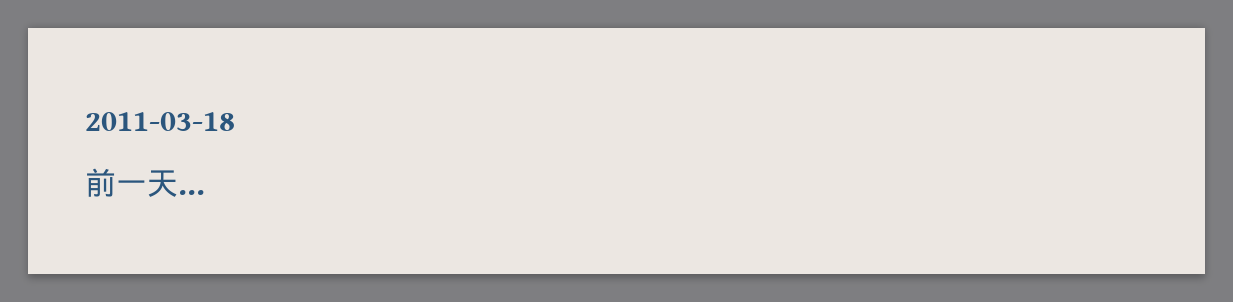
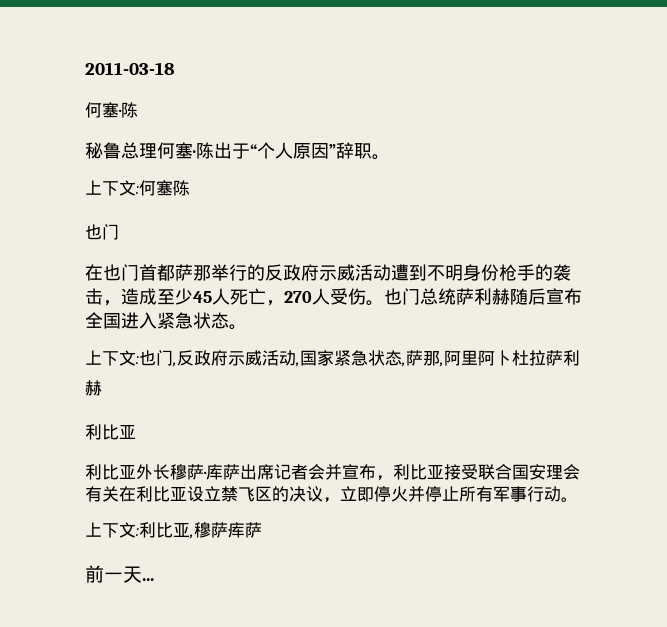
  2011-03-18
+ 何塞·陈
+ 秘鲁总理何塞·陈出于“个人原因”辞职。
+ 上下文:何塞·陈
+ 也门
+ 在也门首都萨那举行的反政府示威活动遭到不明身份枪手的袭击，造成至少45人死亡，270人受伤。也门总统萨利赫随后宣布全国进入紧急状态。
+ 上下文:也门,反政府示威活动,国家紧急状态,萨那,阿里·阿卜杜拉·萨利赫
+ 利比亚
+ 利比亚外长穆萨·库萨出席记者会并宣布，利比亚接受联合国安理会有关在利比亚设立禁飞区的决议，立即停火并停止所有军事行动。
+ 上下文:利比亚,穆萨·库萨

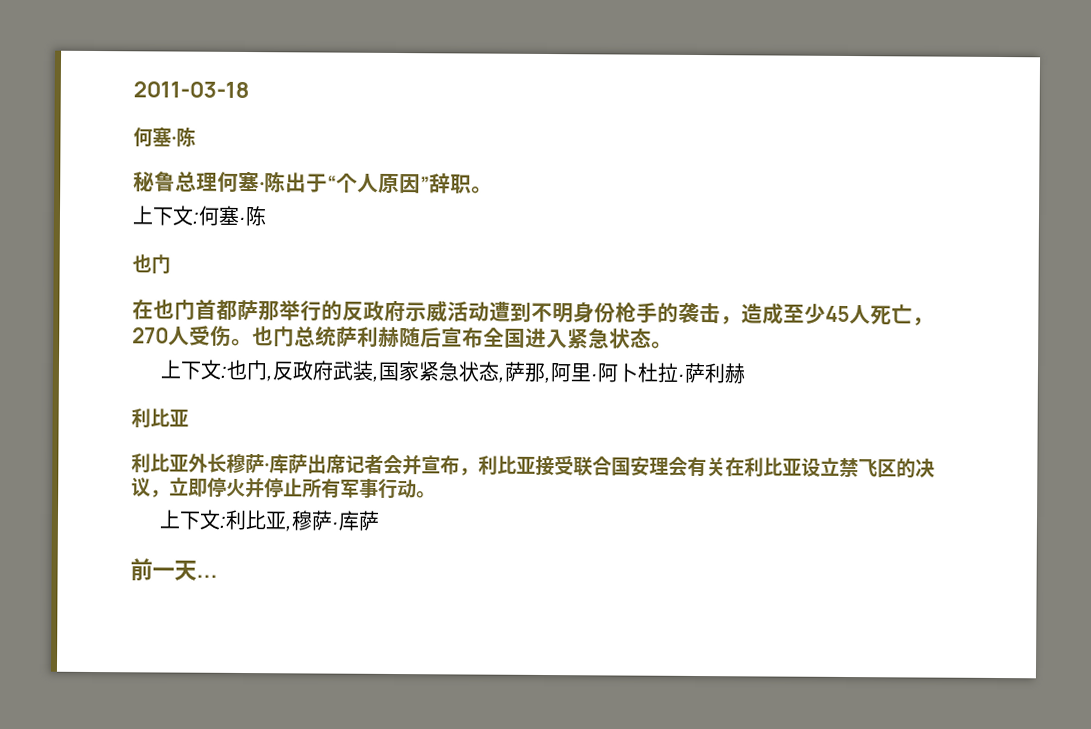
- 上下文:也门,反政府示威活动,国家紧急状态,萨那,阿里·阿卜杜拉·萨利赫
+ 上下文:也门,反政府武装,国家紧急状态,萨那,阿里·阿卜杜拉·萨利赫

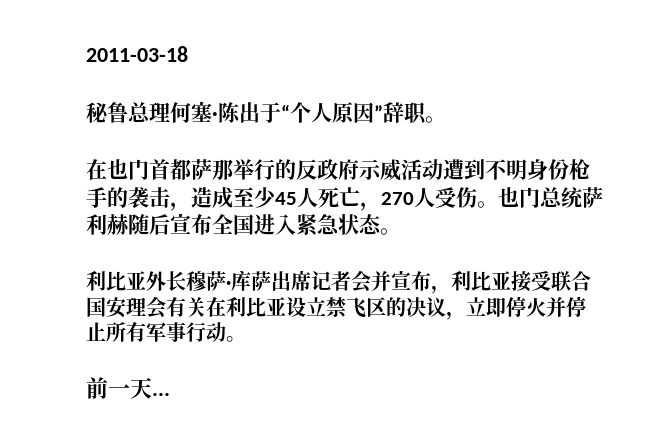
  2011-03-18
- 何塞·陈
- 上下文:何塞·陈
- 也门
- 上下文:也门,反政府武装,国家紧急状态,萨那,阿里·阿卜杜拉·萨利赫
- 利比亚
- 上下文:利比亚,穆萨·库萨

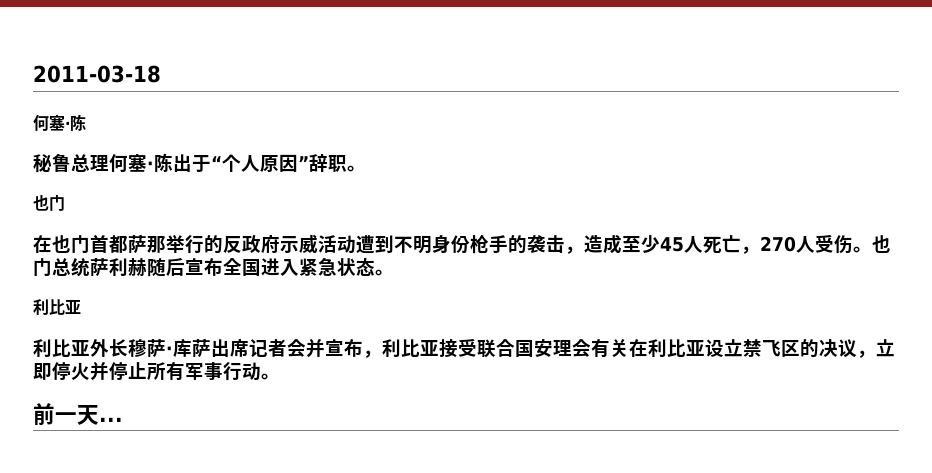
  2011-03-18
+ 何塞·陈
  秘鲁总理何塞·陈出于“个人原因”辞职。
+ 也门
  也门总统萨利赫随后宣布全国进入紧急状态。
+ 利比亚

